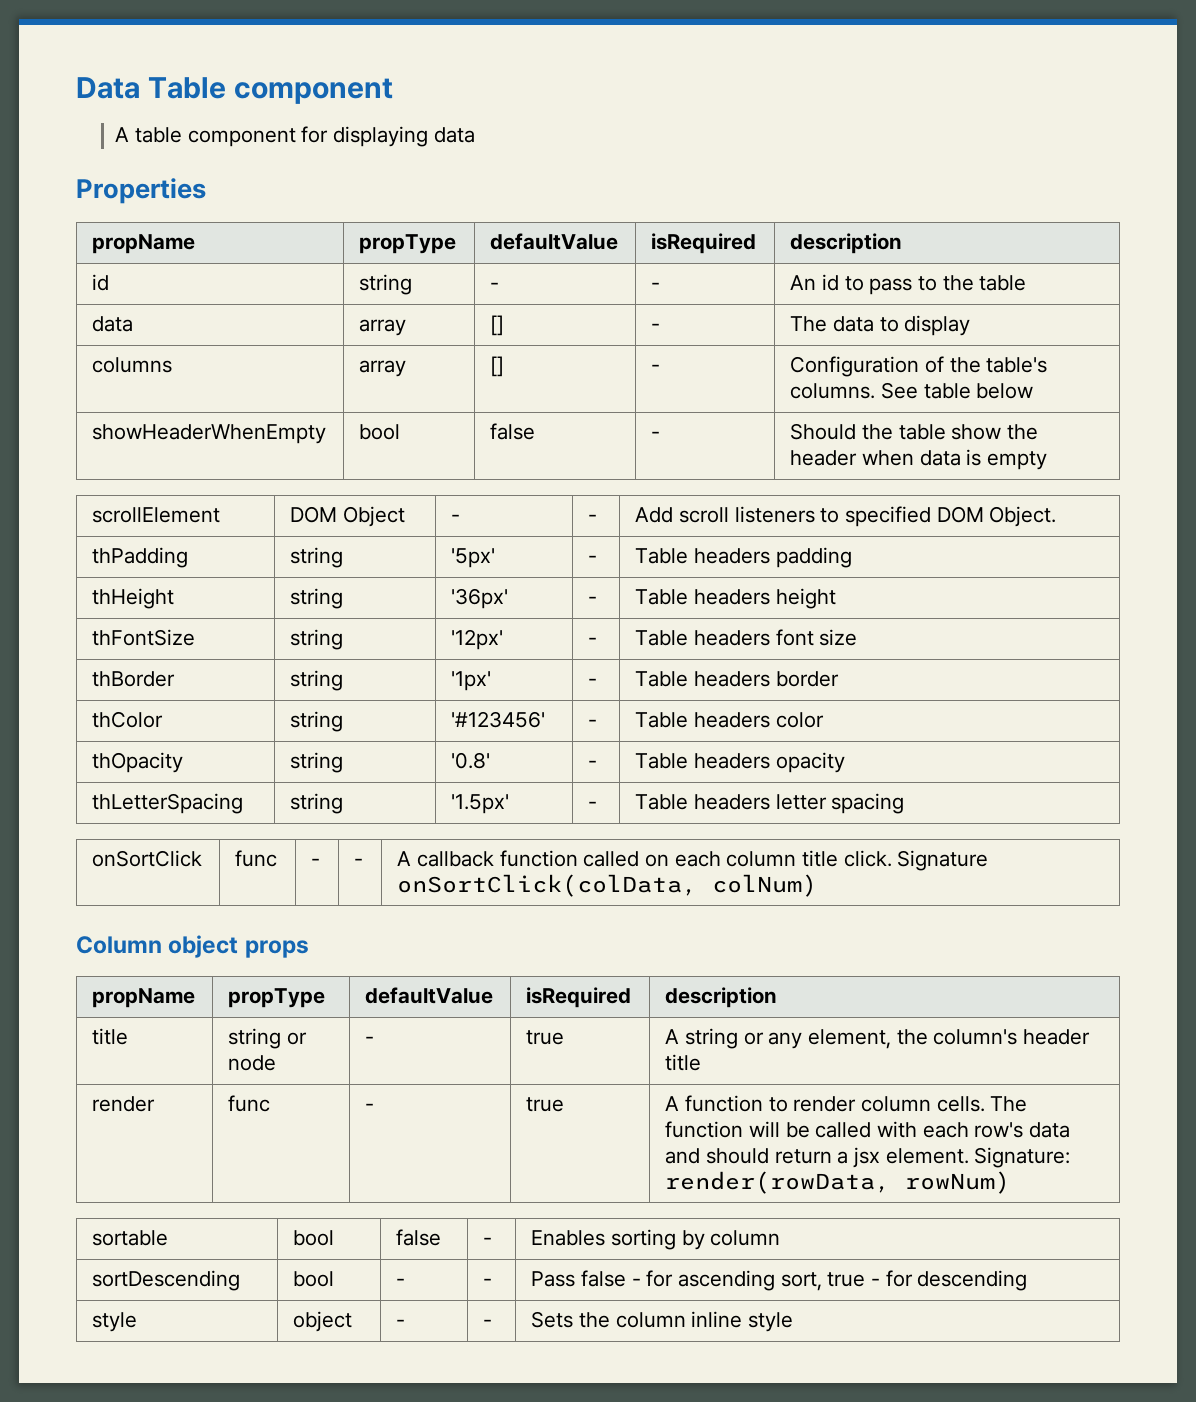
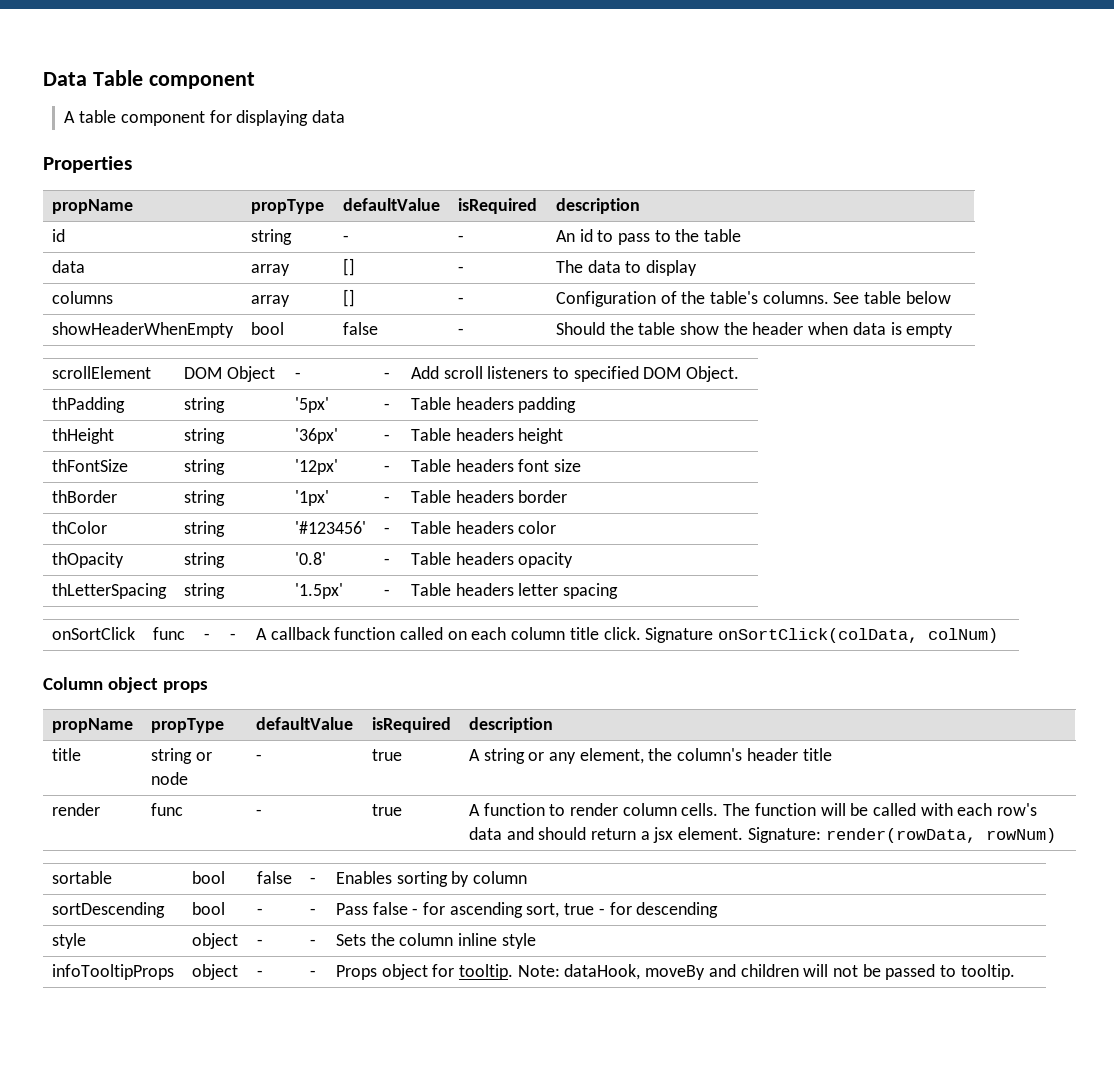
+ infoTooltipProps | object | - | - | Props object for tooltip. Note: dataHook, moveBy and children will not be passed to tooltip.

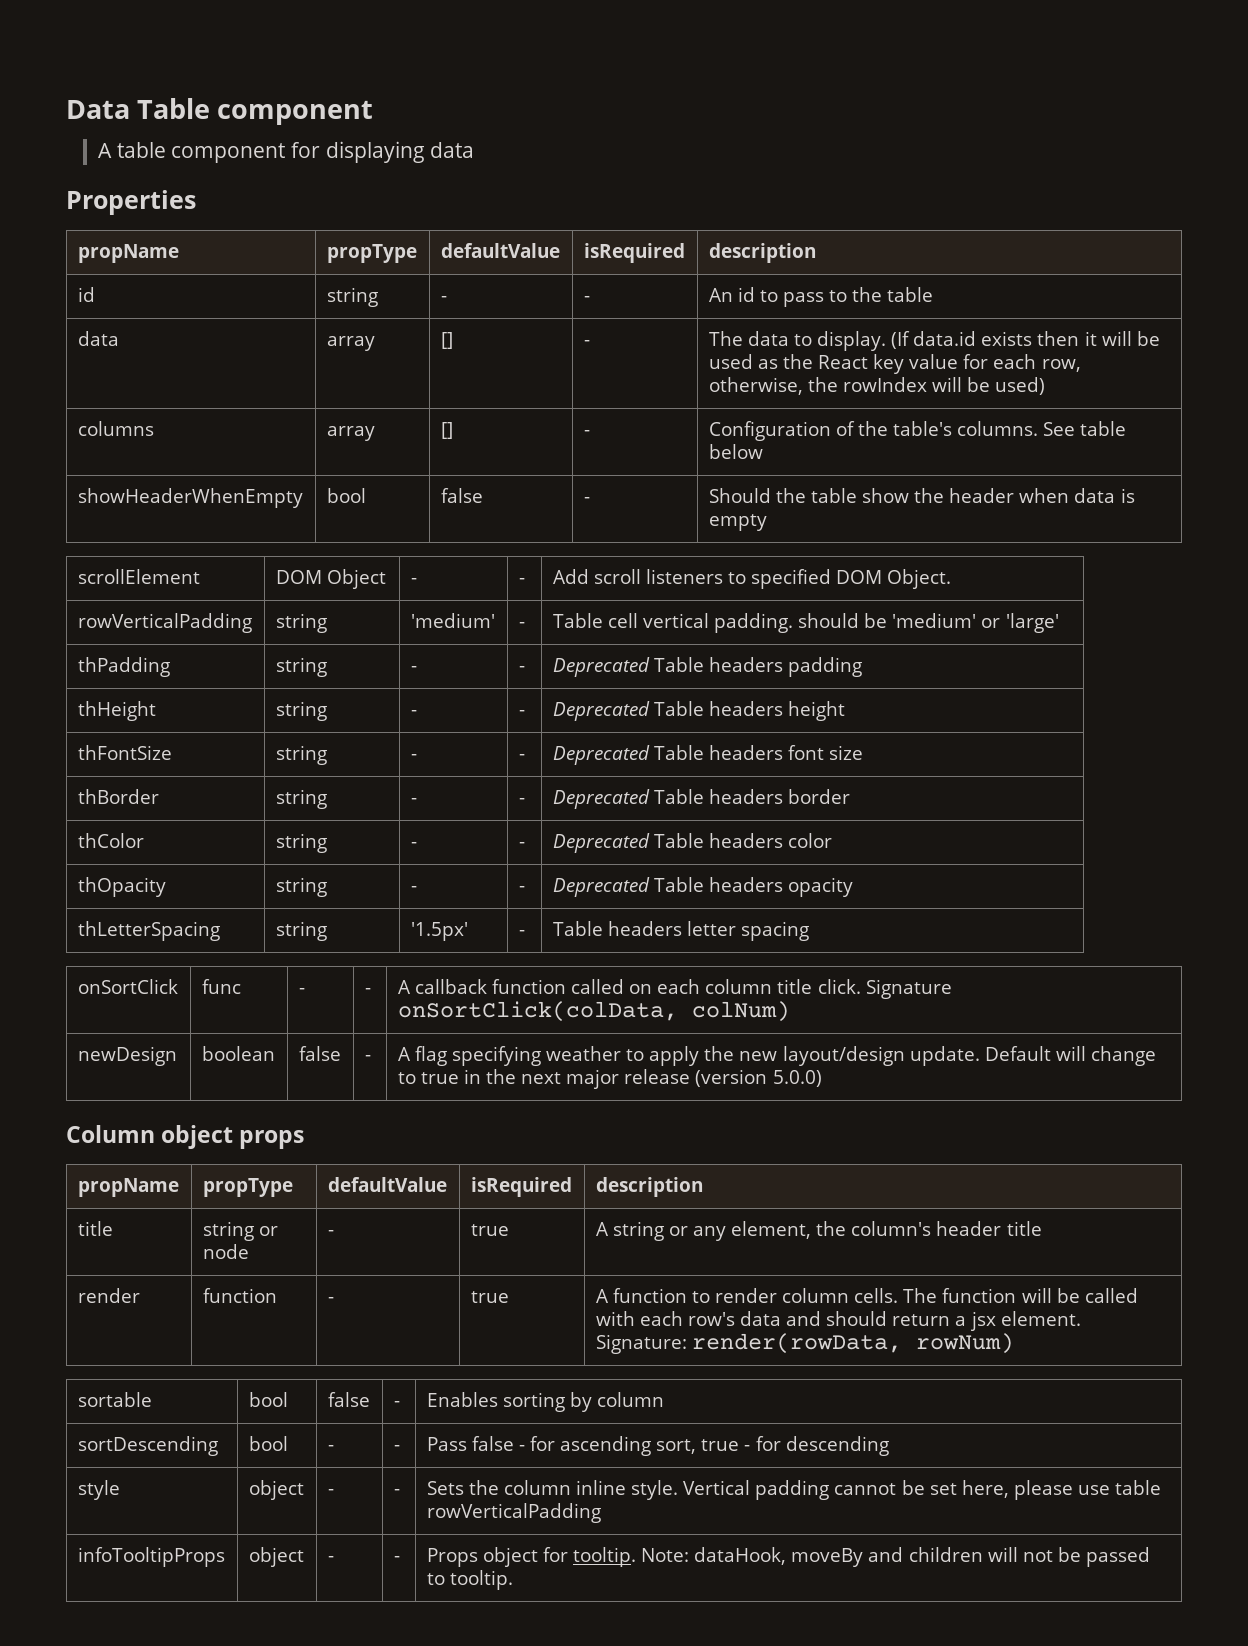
- data | array | [] | - | The data to display
+ data | array | [] | - | The data to display. (If data.id exists then it will be used as the React key value for each row, otherwise, the rowIndex will be used)
+ rowVerticalPadding | string | 'medium' | - | Table cell vertical padding. should be 'medium' or 'large'
- thPadding | string | '5px' | - | Table headers padding
+ thPadding | string | - | - | Deprecated Table headers padding
- thHeight | string | '36px' | - | Table headers height
+ thHeight | string | - | - | Deprecated Table headers height
- thFontSize | string | '12px' | - | Table headers font size
+ thFontSize | string | - | - | Deprecated Table headers font size
- thBorder | string | '1px' | - | Table headers border
+ thBorder | string | - | - | Deprecated Table headers border
- thColor | string | '#123456' | - | Table headers color
+ thColor | string | - | - | Deprecated Table headers color
- thOpacity | string | '0.8' | - | Table headers opacity
+ thOpacity | string | - | - | Deprecated Table headers opacity
+ newDesign | boolean | false | - | A flag specifying weather to apply the new layout/design update. Default will change to true in the next major release (version 5.0.0)
- render | func | - | true | A function to render column cells. The function will be called with each row's data and should return a jsx element. Signature: render(rowData, rowNum)
+ render | function | - | true | A function to render column cells. The function will be called with each row's data and should return a jsx element. Signature: render(rowData, rowNum)
- style | object | - | - | Sets the column inline style
+ style | object | - | - | Sets the column inline style. Vertical padding cannot be set here, please use table rowVerticalPadding

